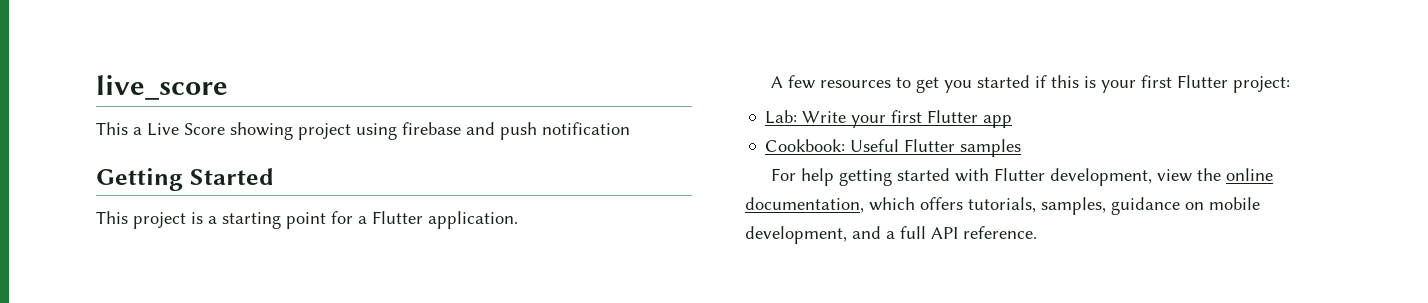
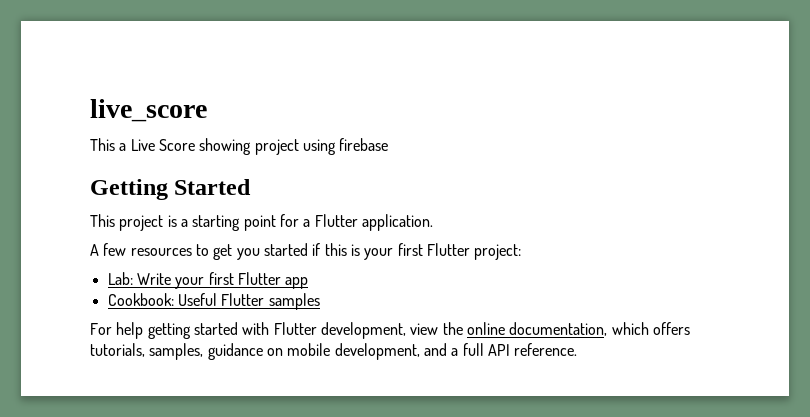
- This a Live Score showing project using firebase and push notification
+ This a Live Score showing project using firebase

